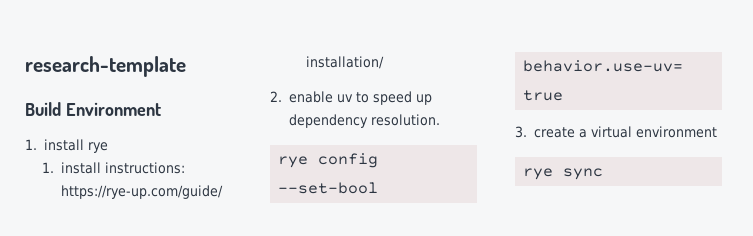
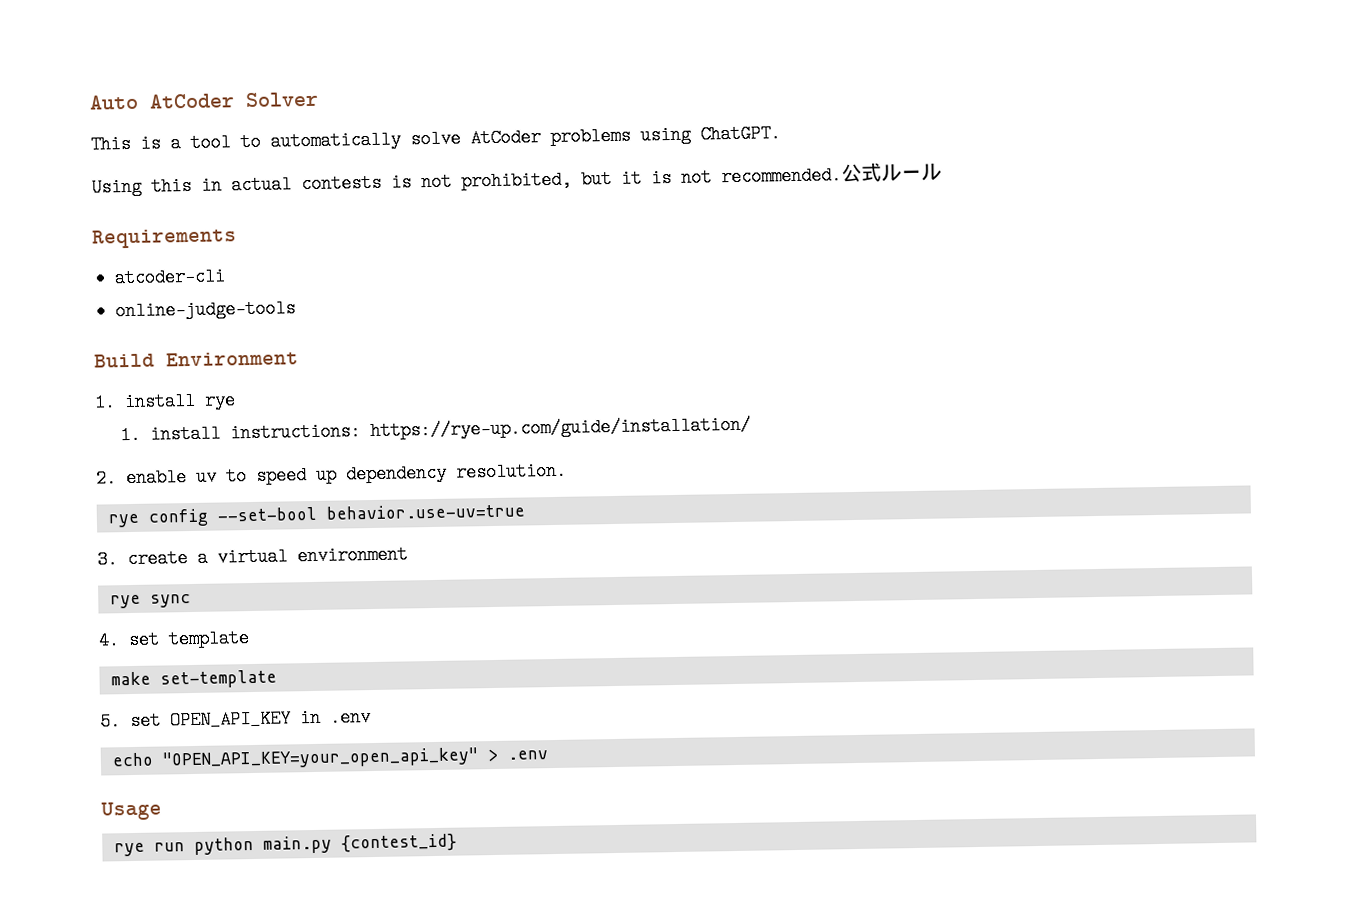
- research-template
+ Auto AtCoder Solver
+ This is a tool to automatically solve AtCoder problems using ChatGPT.
+ Using this in actual contests is not prohibited, but it is not recommended.公式ルール
+ Requirements
+ atcoder-cli
+ online-judge-tools
+ 4. set template
+ make set-template
+ 5. set OPEN_API_KEY in .env
+ echo "OPEN_API_KEY=your_open_api_key" > .env
+ Usage
+ rye run python main.py {contest_id}

